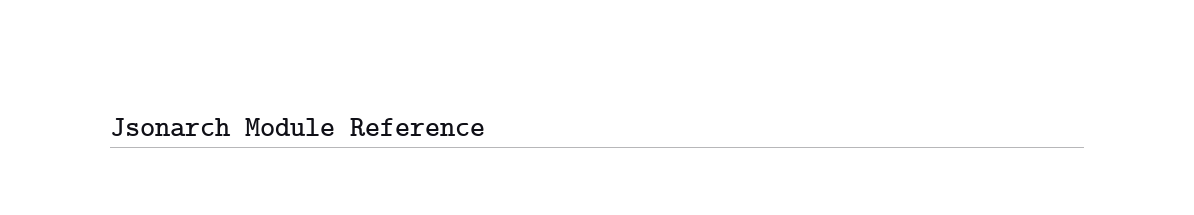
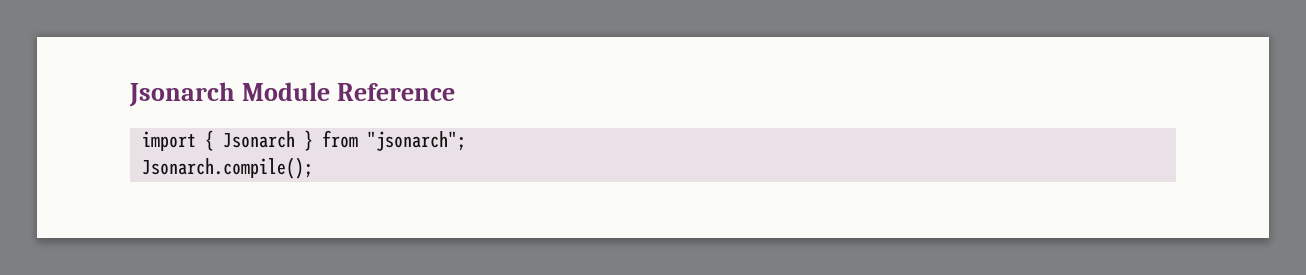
+ import { Jsonarch } from "jsonarch";
+ Jsonarch.compile();

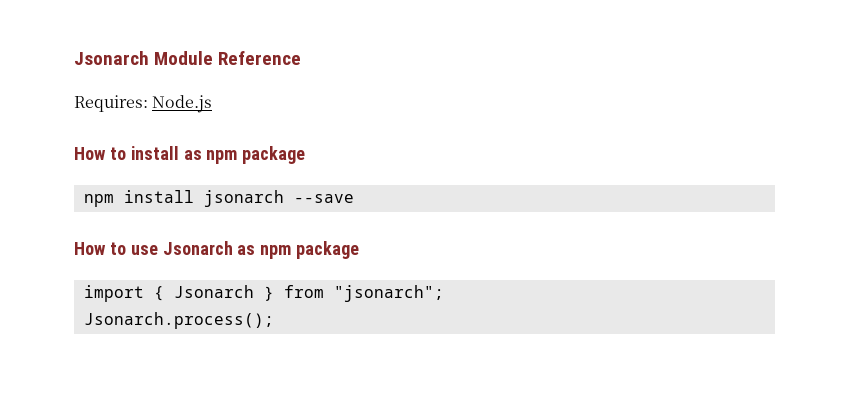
+ Requires: Node.js
+ How to install as npm package
+ npm install jsonarch --save
+ How to use Jsonarch as npm package
- Jsonarch.compile();
+ Jsonarch.process();

